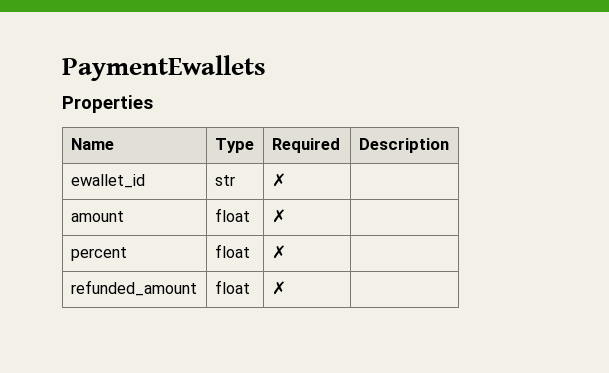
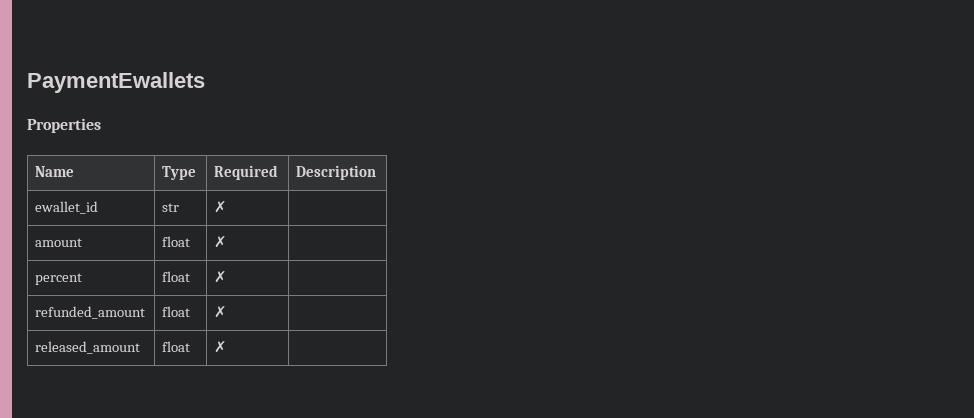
+ released_amount | float | ✗ |

